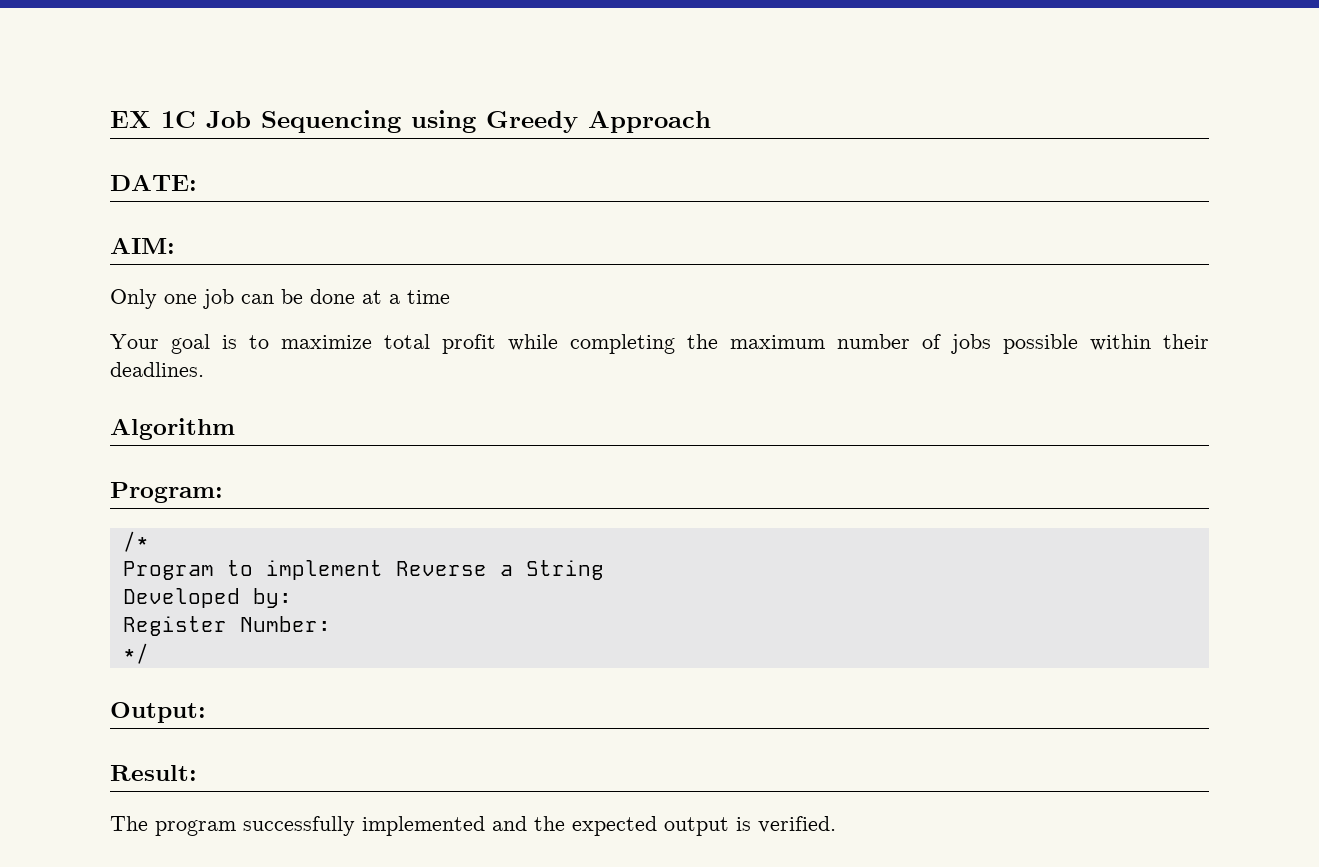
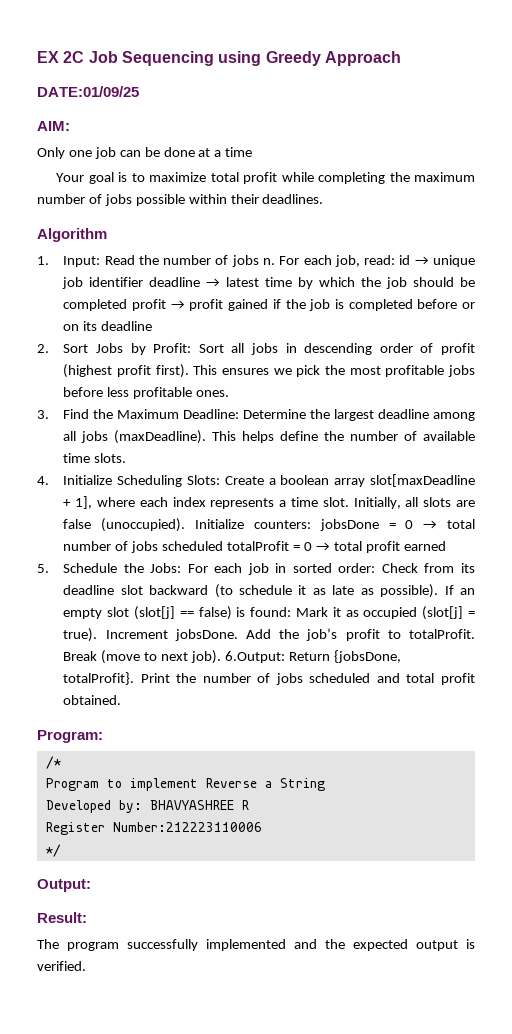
- EX 1C Job Sequencing using Greedy Approach
+ EX 2C Job Sequencing using Greedy Approach
- DATE:
+ DATE:01/09/25
+ 1. Input: Read the number of jobs n. For each job, read: id → unique job identifier deadline → latest time by which the job should be completed profit → profit gained if the job is completed before or on its deadline
+ 2. Sort Jobs by Profit: Sort all jobs in descending order of profit (highest profit first). This ensures we pick the most profitable jobs before less profitable ones.
+ 3. Find the Maximum Deadline: Determine the largest deadline among all jobs (maxDeadline). This helps define the number of available time slots.
+ 4. Initialize Scheduling Slots: Create a boolean array slot[maxDeadline + 1], where each index represents a time slot. Initially, all slots are false (unoccupied). Initialize counters: jobsDone = 0 → total number of jobs scheduled totalProfit = 0 → total profit earned
+ 5. Schedule the Jobs: For each job in sorted order: Check from its deadline slot backward (to schedule it as late as possible). If an empty slot (slot[j] == false) is found: Mark it as occupied (slot[j] = true). Increment jobsDone. Add the job’s profit to totalProfit. Break (move to next job). 6.Output: Return {jobsDone, totalProfit}. Print the number of jobs scheduled and total profit obtained.
- Developed by:
+ Developed by: BHAVYASHREE R
- Register Number:
+ Register Number:212223110006

